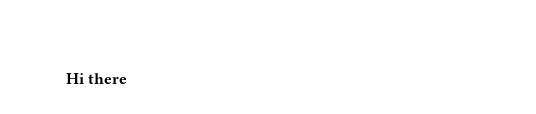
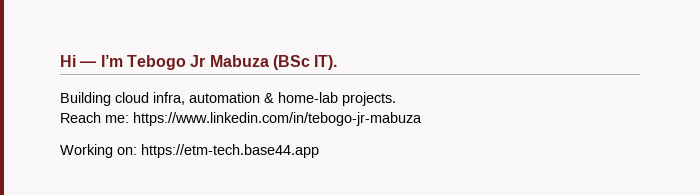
- Hi there
+ Hi — I’m Tebogo Jr Mabuza (BSc IT).
+ Building cloud infra, automation & home-lab projects.
+ Reach me: https://www.linkedin.com/in/tebogo-jr-mabuza
+ Working on: https://etm-tech.base44.app

